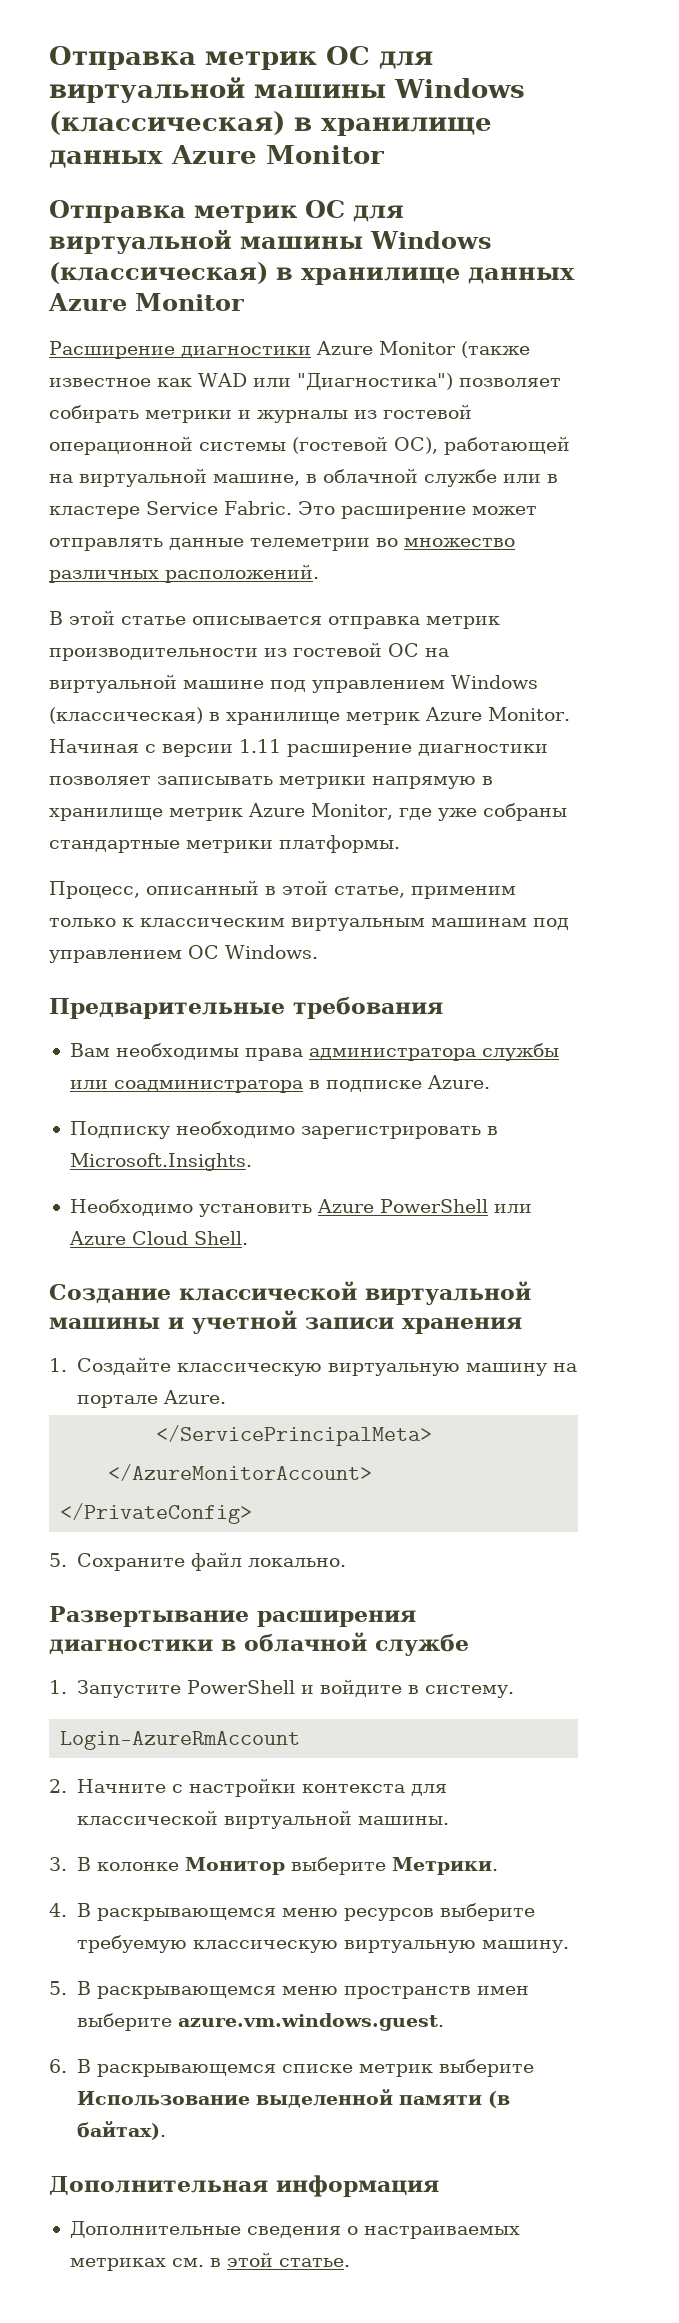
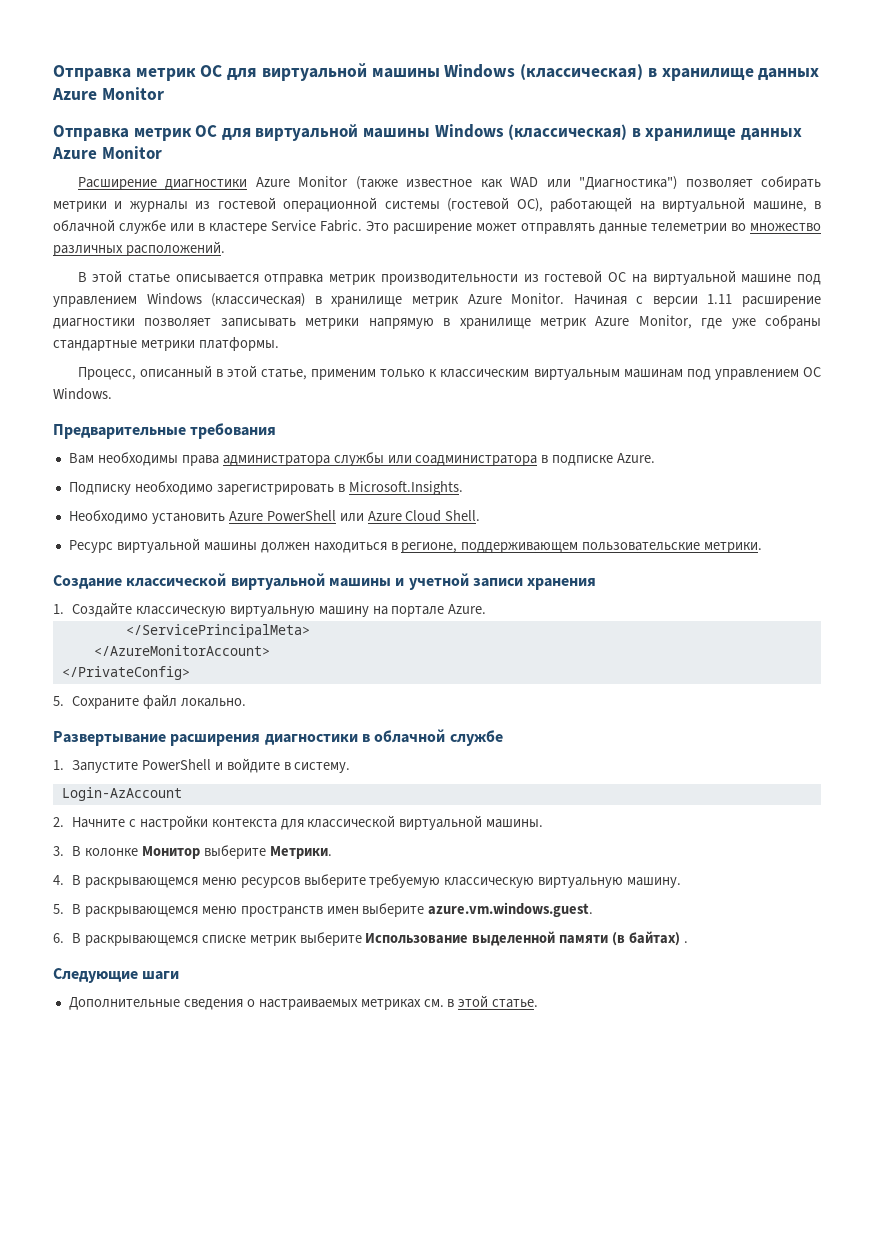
+ Ресурс виртуальной машины должен находиться в регионе, поддерживающем пользовательские метрики.
- Login-AzureRmAccount
+ Login-AzAccount
- 6. В раскрывающемся списке метрик выберите Использование выделенной памяти (в байтах).
- Дополнительная информация
+ 6. В раскрывающемся списке метрик выберите Использование выделенной памяти (в байтах) .
+ Следующие шаги

